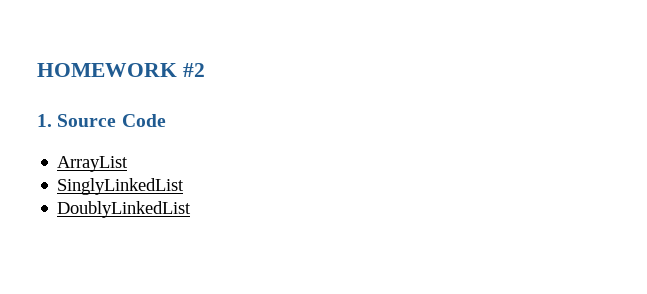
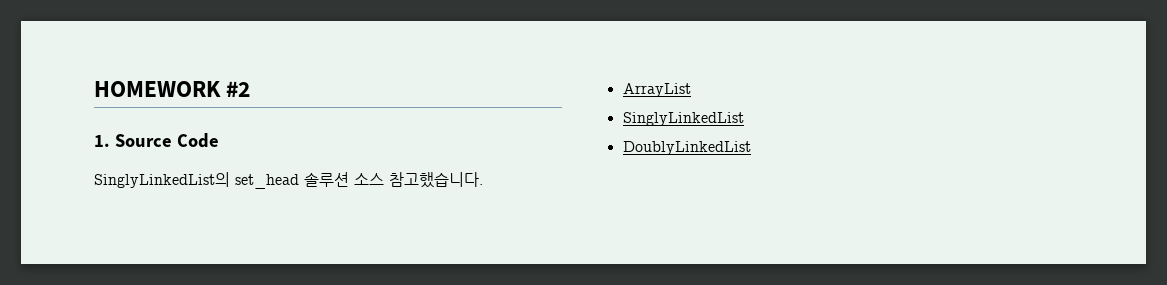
+ SinglyLinkedList의 set_head 솔루션 소스 참고했습니다.

